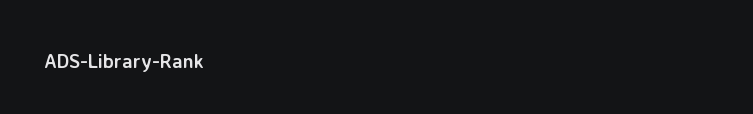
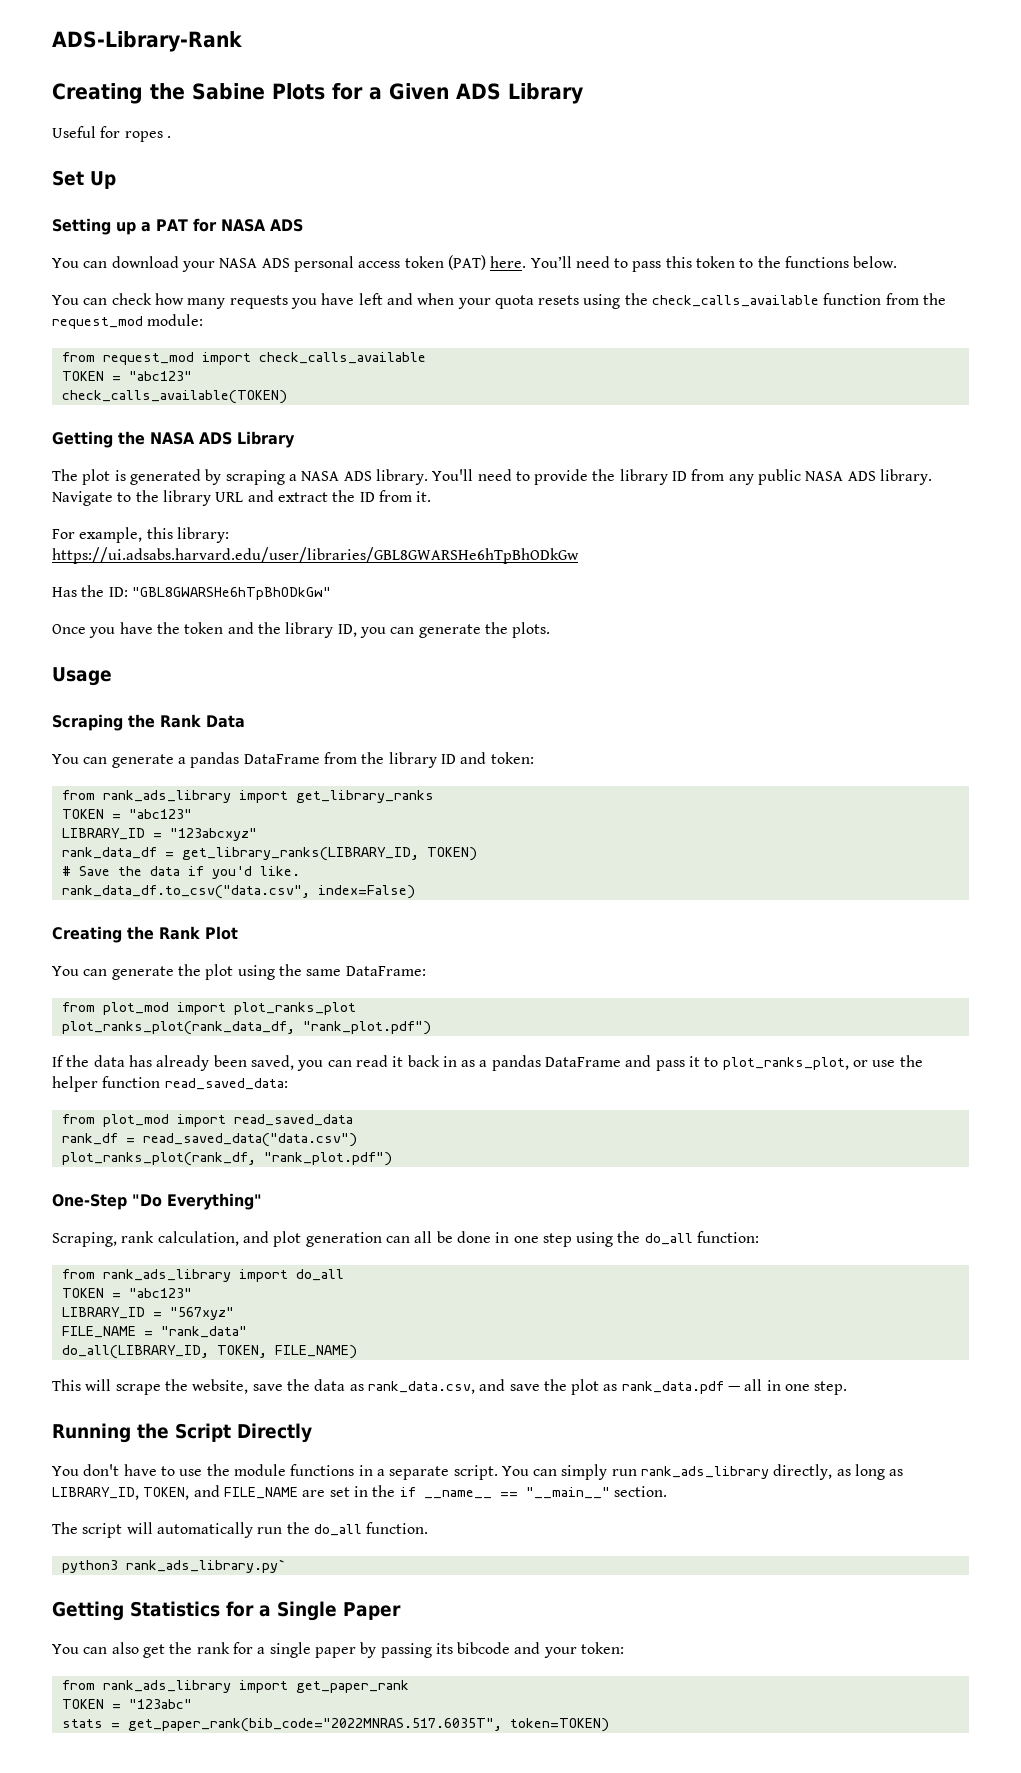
+ Creating the Sabine Plots for a Given ADS Library
+ Useful for ropes .
+ Set Up
+ Setting up a PAT for NASA ADS
+ You can download your NASA ADS personal access token (PAT) here. You’ll need to pass this token to the functions below.
+ You can check how many requests you have left and when your quota resets using the check_calls_available function from the request_mod module:
+ from request_mod import check_calls_available
+ TOKEN = "abc123"
+ check_calls_available(TOKEN)
+ Getting the NASA ADS Library
+ The plot is generated by scraping a NASA ADS library. You'll need to provide the library ID from any public NASA ADS library. Navigate to the library URL and extract the ID from it.
+ For example, this library:
+ https://ui.adsabs.harvard.edu/user/libraries/GBL8GWARSHe6hTpBhODkGw
+ Has the ID: "GBL8GWARSHe6hTpBhODkGw"
+ Once you have the token and the library ID, you can generate the plots.
+ Usage
+ Scraping the Rank Data
+ You can generate a pandas DataFrame from the library ID and token:
+ from rank_ads_library import get_library_ranks
+ TOKEN = "abc123"
+ LIBRARY_ID = "123abcxyz"
+ rank_data_df = get_library_ranks(LIBRARY_ID, TOKEN)
+ # Save the data if you'd like.
+ rank_data_df.to_csv("data.csv", index=False)
+ Creating the Rank Plot
+ You can generate the plot using the same DataFrame:
+ from plot_mod import plot_ranks_plot
+ plot_ranks_plot(rank_data_df, "rank_plot.pdf")
+ If the data has already been saved, you can read it back in as a pandas DataFrame and pass it to plot_ranks_plot, or use the helper function read_saved_data:
+ from plot_mod import read_saved_data
+ rank_df = read_saved_data("data.csv")
+ plot_ranks_plot(rank_df, "rank_plot.pdf")
+ One-Step "Do Everything"
+ Scraping, rank calculation, and plot generation can all be done in one step using the do_all function:
+ from rank_ads_library import do_all
+ TOKEN = "abc123"
+ LIBRARY_ID = "567xyz"
+ FILE_NAME = "rank_data"
+ do_all(LIBRARY_ID, TOKEN, FILE_NAME)
+ This will scrape the website, save the data as rank_data.csv, and save the plot as rank_data.pdf — all in one step.
+ Running the Script Directly
+ You don't have to use the module functions in a separate script. You can simply run rank_ads_library directly, as long as LIBRARY_ID, TOKEN, and FILE_NAME are set in the if __name__ == "__main__" section.
+ The script will automatically run the do_all function.
+ python3 rank_ads_library.py`
+ Getting Statistics for a Single Paper
+ You can also get the rank for a single paper by passing its bibcode and your token:
+ from rank_ads_library import get_paper_rank
+ TOKEN = "123abc"
+ stats = get_paper_rank(bib_code="2022MNRAS.517.6035T", token=TOKEN)

